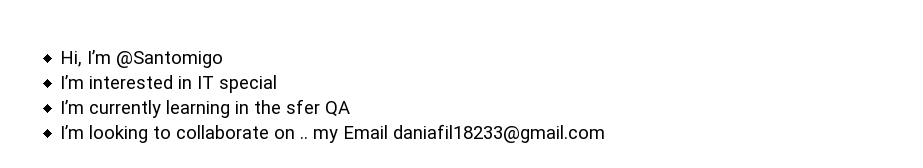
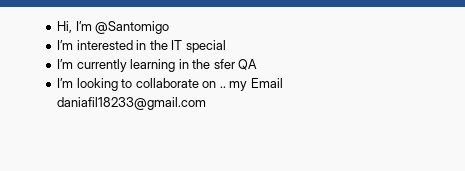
- I’m interested in IT special
+ I’m interested in the IT special

